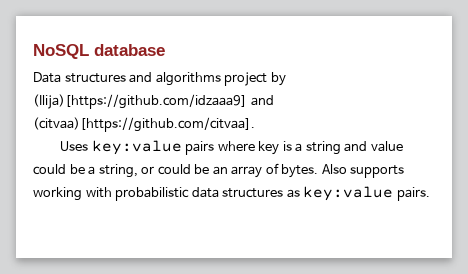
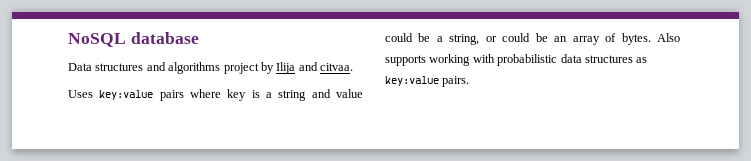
- Data structures and algorithms project by (Ilija)[https://github.com/idzaaa9] and (citvaa)[https://github.com/citvaa].
+ Data structures and algorithms project by Ilija and citvaa.

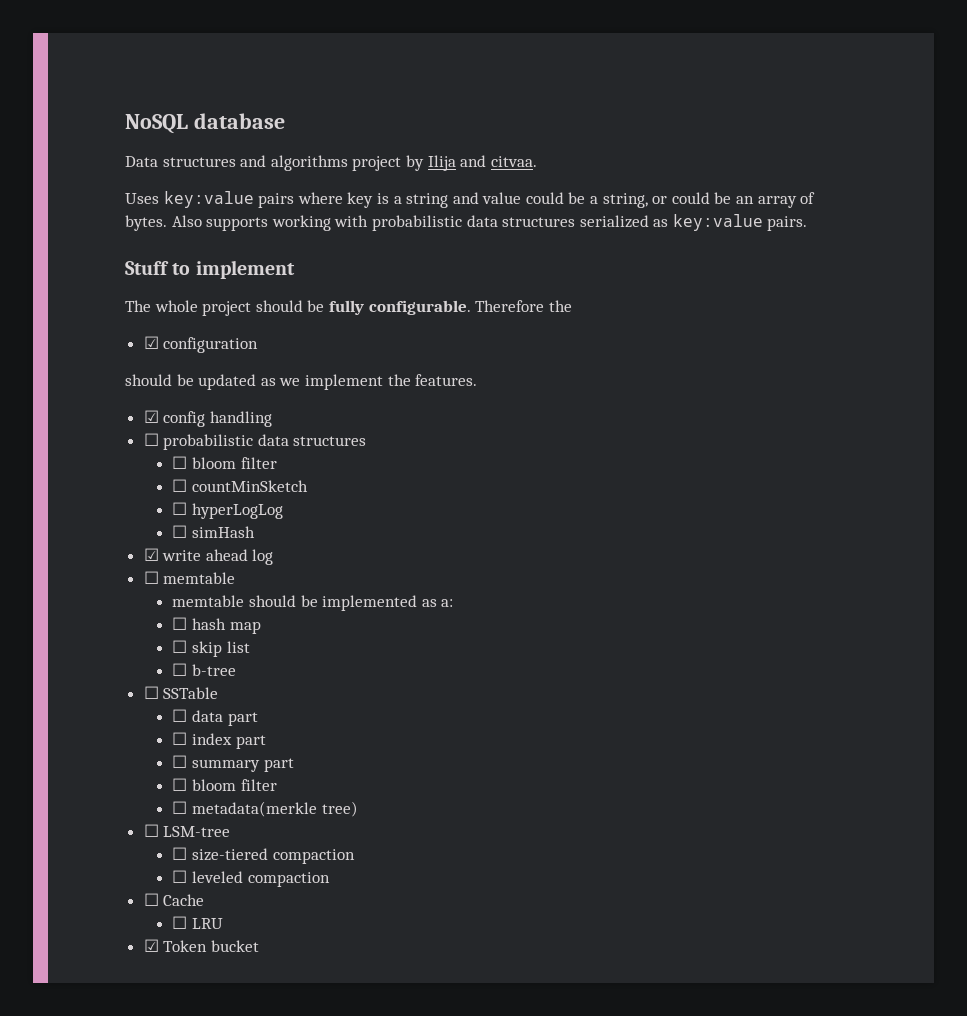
- Also supports working with probabilistic data structures as key:value pairs.
+ Also supports working with probabilistic data structures serialized as key:value pairs.
+ Stuff to implement
+ The whole project should be fully configurable. Therefore the
+ ☑ configuration
+ should be updated as we implement the features.
+ ☑ config handling
+ ☐ probabilistic data structures
+ ☐ bloom filter
+ ☐ countMinSketch
+ ☐ hyperLogLog
+ ☐ simHash
+ ☑ write ahead log
+ ☐ memtable
+ memtable should be implemented as a:
+ ☐ hash map
+ ☐ skip list
+ ☐ b-tree
+ ☐ SSTable
+ ☐ data part
+ ☐ index part
+ ☐ summary part
+ ☐ bloom filter
+ ☐ metadata(merkle tree)
+ ☐ LSM-tree
+ ☐ size-tiered compaction
+ ☐ leveled compaction
+ ☐ Cache
+ ☐ LRU
+ ☑ Token bucket

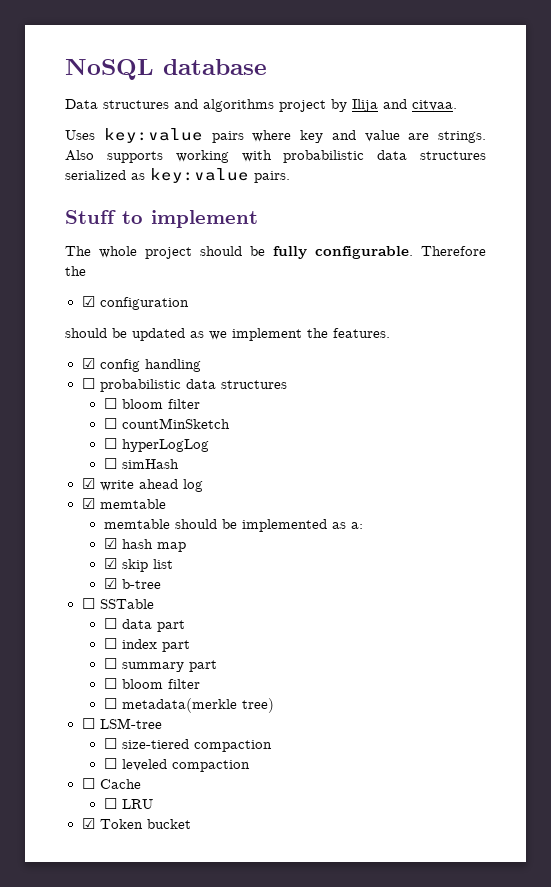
- Uses key:value pairs where key is a string and value could be a string, or could be an array of bytes.
+ Uses key:value pairs where key and value are strings.
- ☐ memtable
+ ☑ memtable
- ☐ hash map
+ ☑ hash map
- ☐ skip list
+ ☑ skip list
- ☐ b-tree
+ ☑ b-tree

